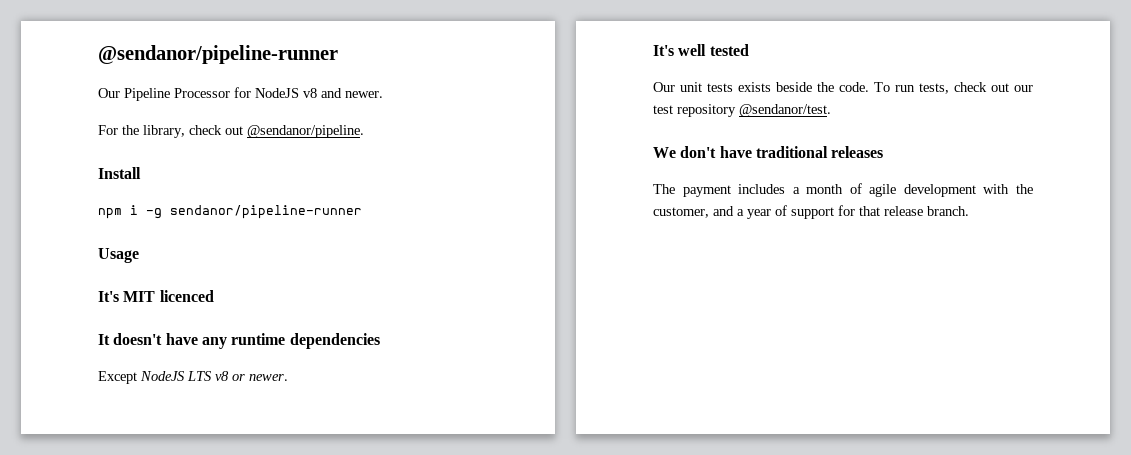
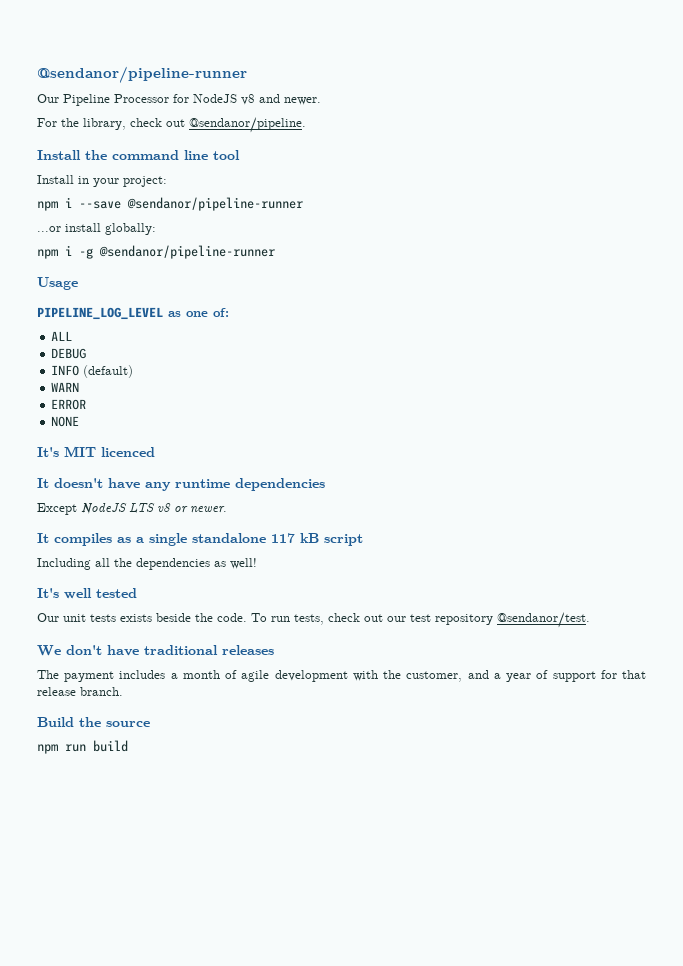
- Install
+ Install the command line tool
+ Install in your project:
+ npm i --save @sendanor/pipeline-runner
+ ...or install globally:
- npm i -g sendanor/pipeline-runner
+ npm i -g @sendanor/pipeline-runner
+ PIPELINE_LOG_LEVEL as one of:
+ ALL
+ DEBUG
+ INFO (default)
+ WARN
+ ERROR
+ NONE
+ It compiles as a single standalone 117 kB script
+ Including all the dependencies as well!
+ Build the source
+ npm run build

